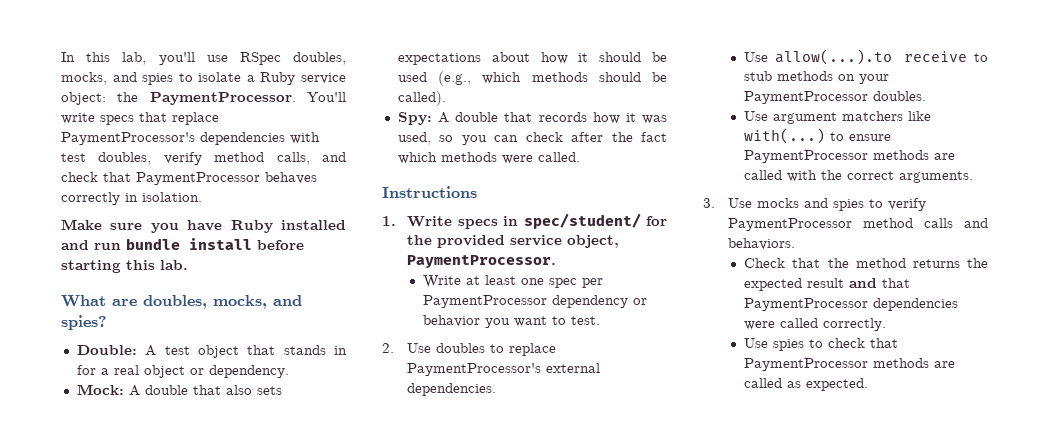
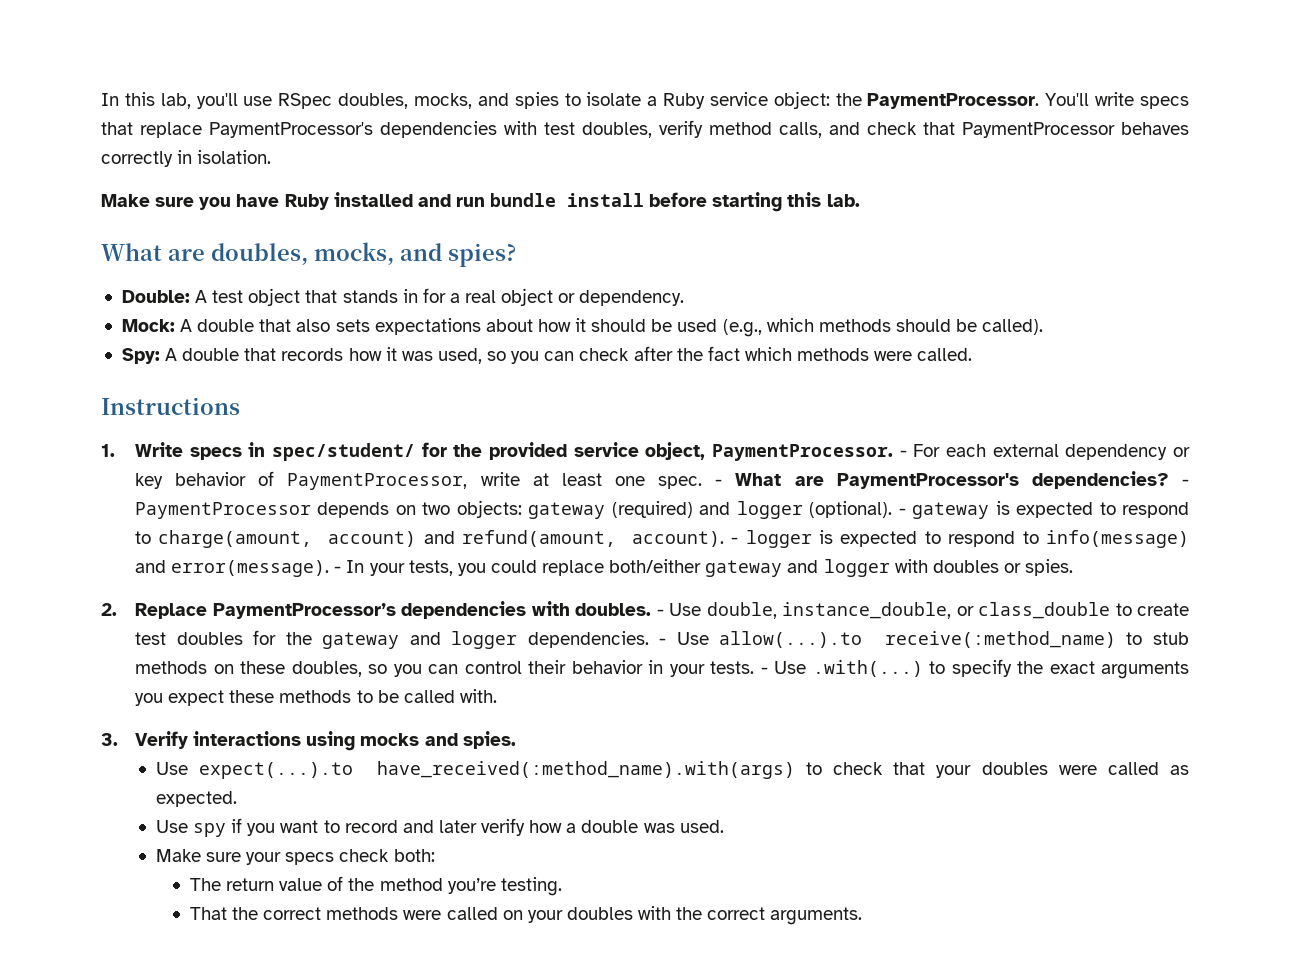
- 1. Write specs in spec/student/ for the provided service object, PaymentProcessor.
- Write at least one spec per PaymentProcessor dependency or behavior you want to test.
- 2. Use doubles to replace PaymentProcessor's external dependencies.
- Use allow(...).to receive to stub methods on your PaymentProcessor doubles.
- Use argument matchers like with(...) to ensure PaymentProcessor methods are called with the correct arguments.
- 3. Use mocks and spies to verify PaymentProcessor method calls and behaviors.
- Check that the method returns the expected result and that PaymentProcessor dependencies were called correctly.
- Use spies to check that PaymentProcessor methods are called as expected.
+ 1. Write specs in spec/student/ for the provided service object, PaymentProcessor. - For each external dependency or key behavior of PaymentProcessor, write at least one spec. - What are PaymentProcessor's dependencies? - PaymentProcessor depends on two objects: gateway (required) and logger (optional). - gateway is expected to respond to charge(amount, account) and refund(amount, account). - logger is expected to respond to info(message) and error(message). - In your tests, you could replace both/either gateway and logger with doubles or spies.
+ 2. Replace PaymentProcessor’s dependencies with doubles. - Use double, instance_double, or class_double to create test doubles for the gateway and logger dependencies. - Use allow(...).to receive(:method_name) to stub methods on these doubles, so you can control their behavior in your tests. - Use .with(...) to specify the exact arguments you expect these methods to be called with.
+ 3. Verify interactions using mocks and spies.
+ Use expect(...).to have_received(:method_name).with(args) to check that your doubles were called as expected.
+ Use spy if you want to record and later verify how a double was used.
+ Make sure your specs check both:
+ The return value of the method you’re testing.
+ That the correct methods were called on your doubles with the correct arguments.

